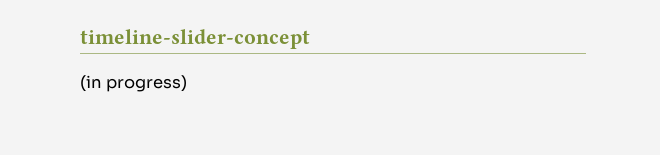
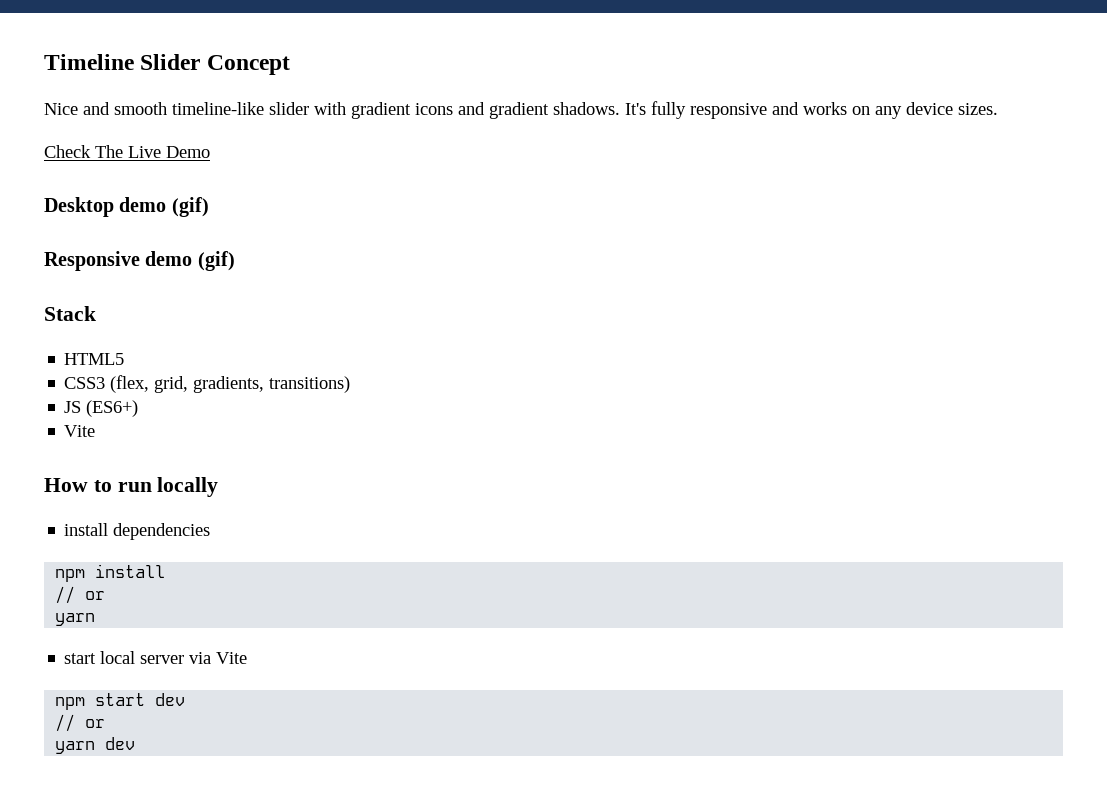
- timeline-slider-concept
- (in progress)
+ Timeline Slider Concept
+ Nice and smooth timeline-like slider with gradient icons and gradient shadows. It's fully responsive and works on any device sizes.
+ Check The Live Demo
+ Desktop demo (gif)
+ Responsive demo (gif)
+ Stack
+ HTML5
+ CSS3 (flex, grid, gradients, transitions)
+ JS (ES6+)
+ Vite
+ How to run locally
+ install dependencies
+ npm install
+ // or
+ yarn
+ start local server via Vite
+ npm start dev
+ // or
+ yarn dev

